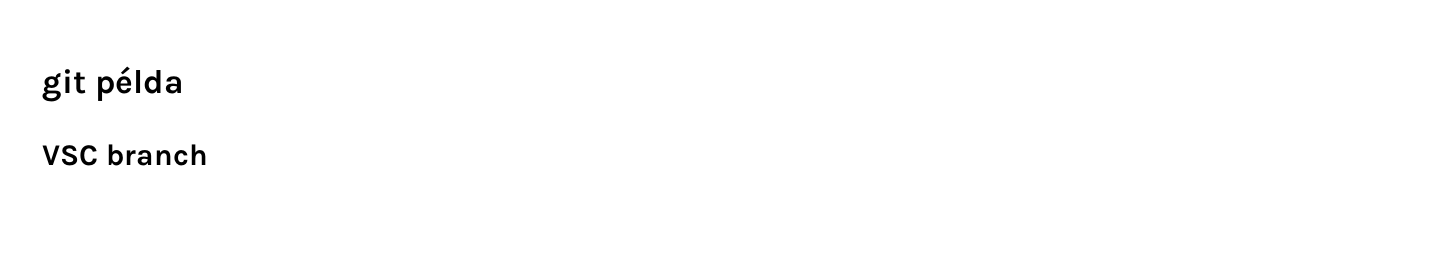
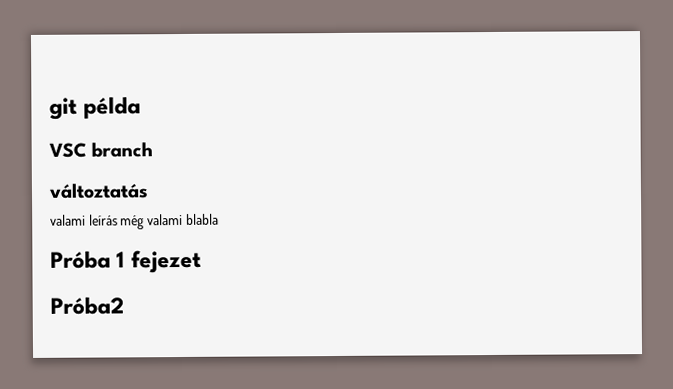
+ változtatás
+ valami leírás még valami blabla
+ Próba 1 fejezet
+ Próba2

